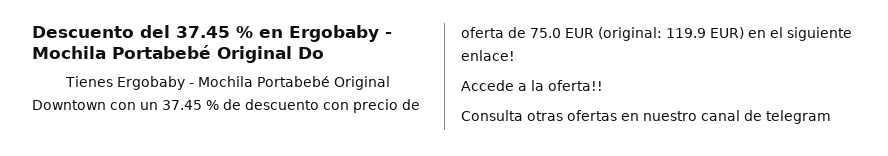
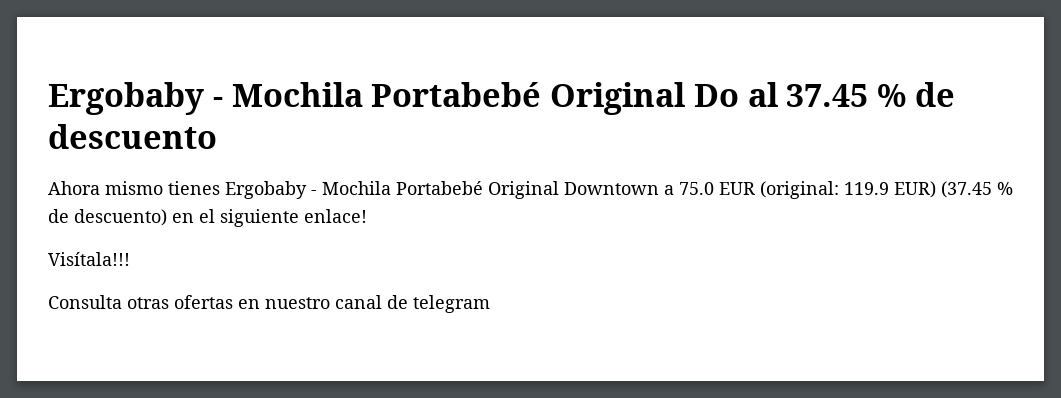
- Descuento del 37.45 % en Ergobaby - Mochila Portabebé Original Do
- Tienes Ergobaby - Mochila Portabebé Original Downtown con un 37.45 % de descuento con precio de oferta de 75.0 EUR (original: 119.9 EUR) en el siguiente enlace!
+ Ergobaby - Mochila Portabebé Original Do al 37.45 % de descuento
+ Ahora mismo tienes Ergobaby - Mochila Portabebé Original Downtown a 75.0 EUR (original: 119.9 EUR) (37.45 % de descuento) en el siguiente enlace!
- Accede a la oferta!!
+ Visítala!!!

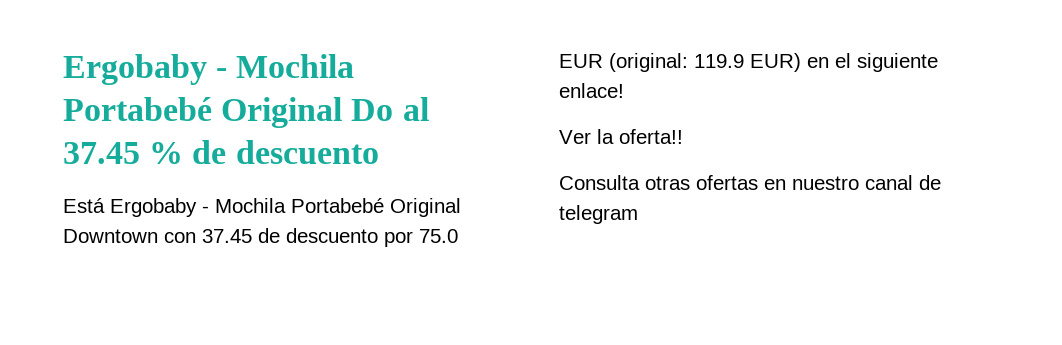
- Ahora mismo tienes Ergobaby - Mochila Portabebé Original Downtown a 75.0 EUR (original: 119.9 EUR) (37.45 % de descuento) en el siguiente enlace!
+ Está Ergobaby - Mochila Portabebé Original Downtown con 37.45 de descuento por 75.0 EUR (original: 119.9 EUR) en el siguiente enlace!
- Visítala!!!
+ Ver la oferta!!

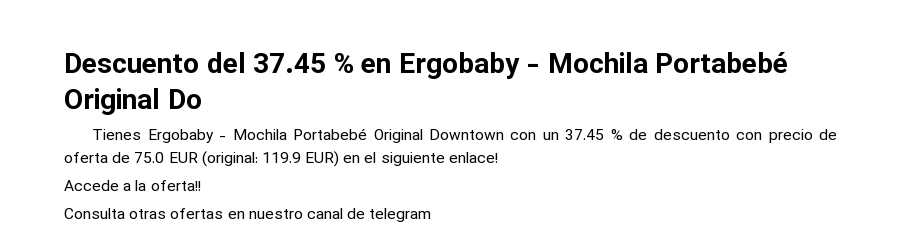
- Ergobaby - Mochila Portabebé Original Do al 37.45 % de descuento
- Está Ergobaby - Mochila Portabebé Original Downtown con 37.45 de descuento por 75.0 EUR (original: 119.9 EUR) en el siguiente enlace!
+ Descuento del 37.45 % en Ergobaby - Mochila Portabebé Original Do
+ Tienes Ergobaby - Mochila Portabebé Original Downtown con un 37.45 % de descuento con precio de oferta de 75.0 EUR (original: 119.9 EUR) en el siguiente enlace!
- Ver la oferta!!
+ Accede a la oferta!!

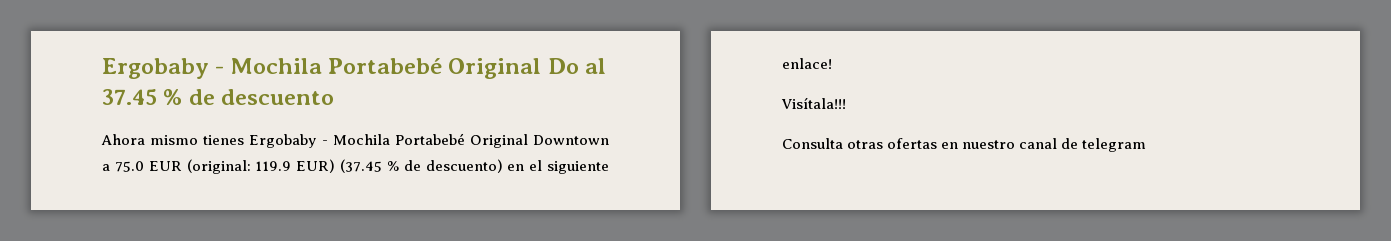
- Descuento del 37.45 % en Ergobaby - Mochila Portabebé Original Do
- Tienes Ergobaby - Mochila Portabebé Original Downtown con un 37.45 % de descuento con precio de oferta de 75.0 EUR (original: 119.9 EUR) en el siguiente enlace!
+ Ergobaby - Mochila Portabebé Original Do al 37.45 % de descuento
+ Ahora mismo tienes Ergobaby - Mochila Portabebé Original Downtown a 75.0 EUR (original: 119.9 EUR) (37.45 % de descuento) en el siguiente enlace!
- Accede a la oferta!!
+ Visítala!!!

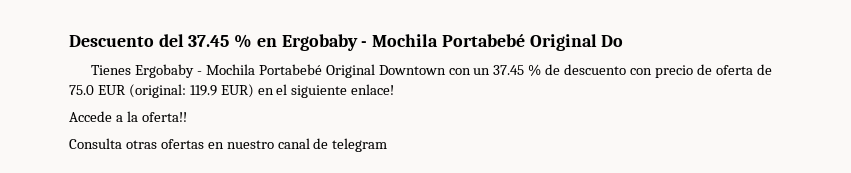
- Ergobaby - Mochila Portabebé Original Do al 37.45 % de descuento
- Ahora mismo tienes Ergobaby - Mochila Portabebé Original Downtown a 75.0 EUR (original: 119.9 EUR) (37.45 % de descuento) en el siguiente enlace!
+ Descuento del 37.45 % en Ergobaby - Mochila Portabebé Original Do
+ Tienes Ergobaby - Mochila Portabebé Original Downtown con un 37.45 % de descuento con precio de oferta de 75.0 EUR (original: 119.9 EUR) en el siguiente enlace!
- Visítala!!!
+ Accede a la oferta!!

